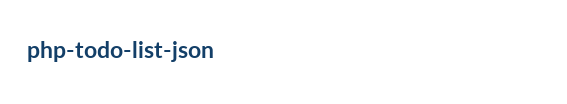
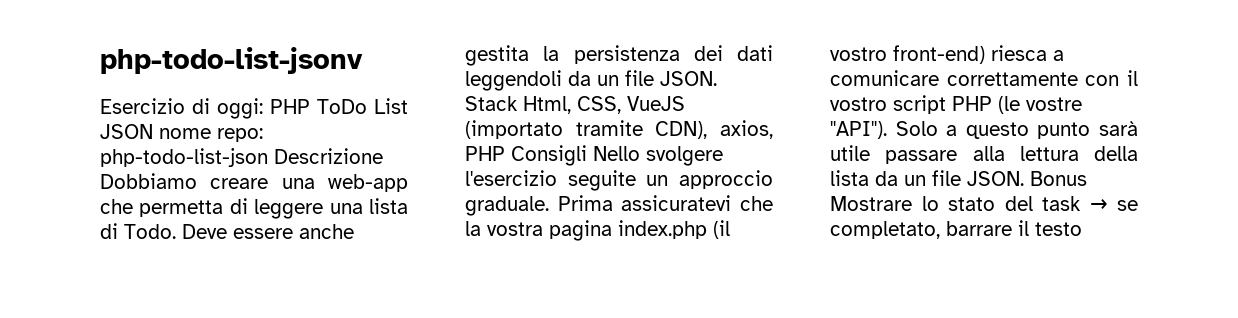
- php-todo-list-json
+ php-todo-list-jsonv
+ Esercizio di oggi: PHP ToDo List JSON nome repo: php-todo-list-json Descrizione Dobbiamo creare una web-app che permetta di leggere una lista di Todo. Deve essere anche gestita la persistenza dei dati leggendoli da un file JSON. Stack Html, CSS, VueJS (importato tramite CDN), axios, PHP Consigli Nello svolgere l'esercizio seguite un approccio graduale. Prima assicuratevi che la vostra pagina index.php (il vostro front-end) riesca a comunicare correttamente con il vostro script PHP (le vostre "API"). Solo a questo punto sarà utile passare alla lettura della lista da un file JSON. Bonus Mostrare lo stato del task → se completato, barrare il testo

